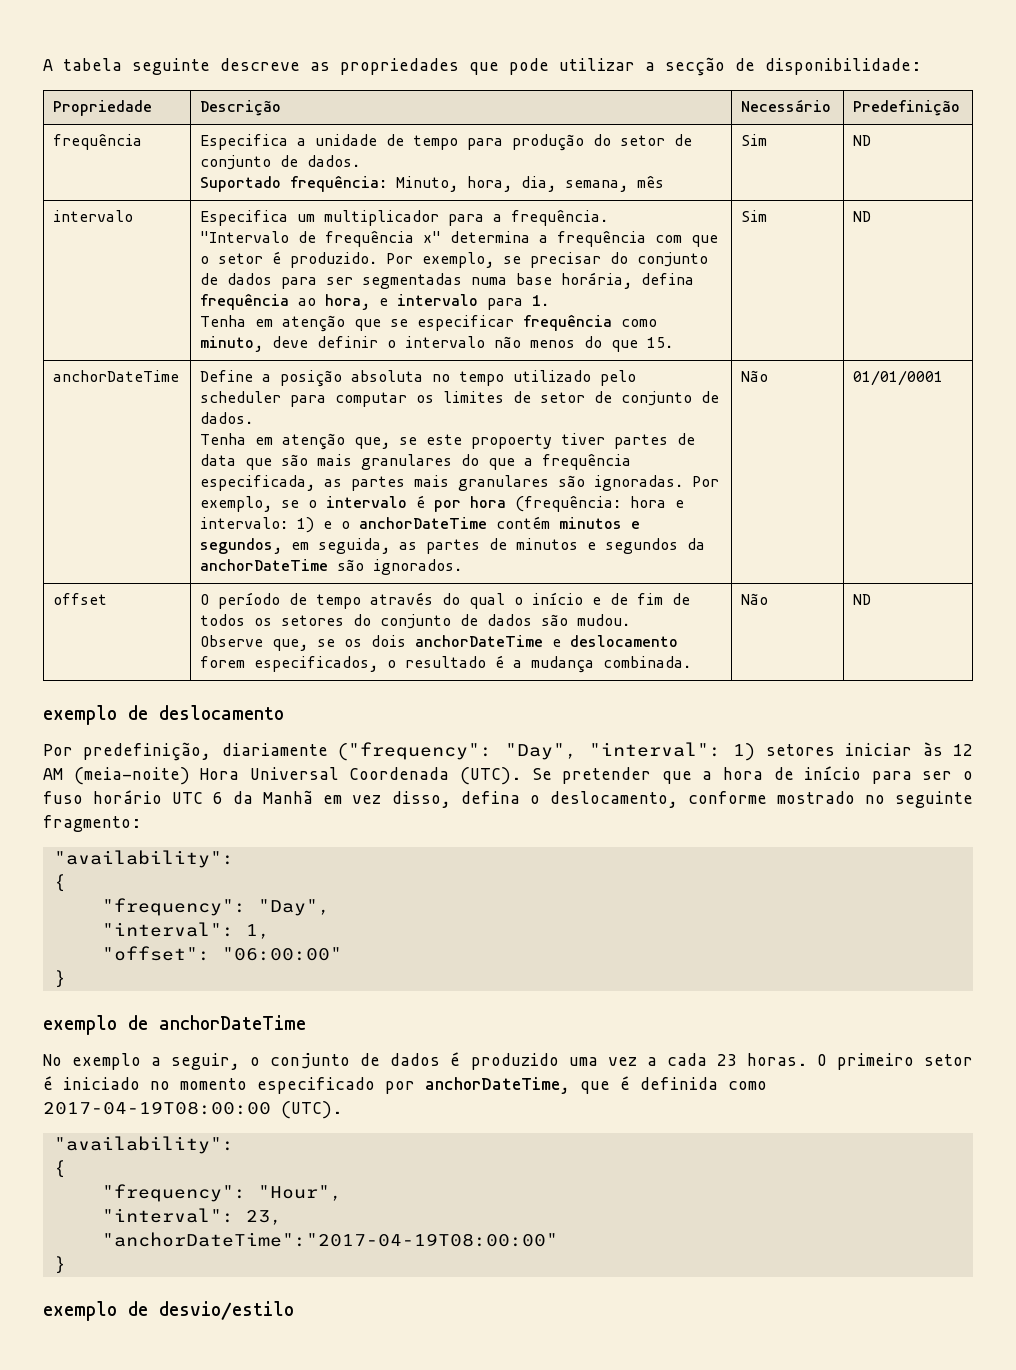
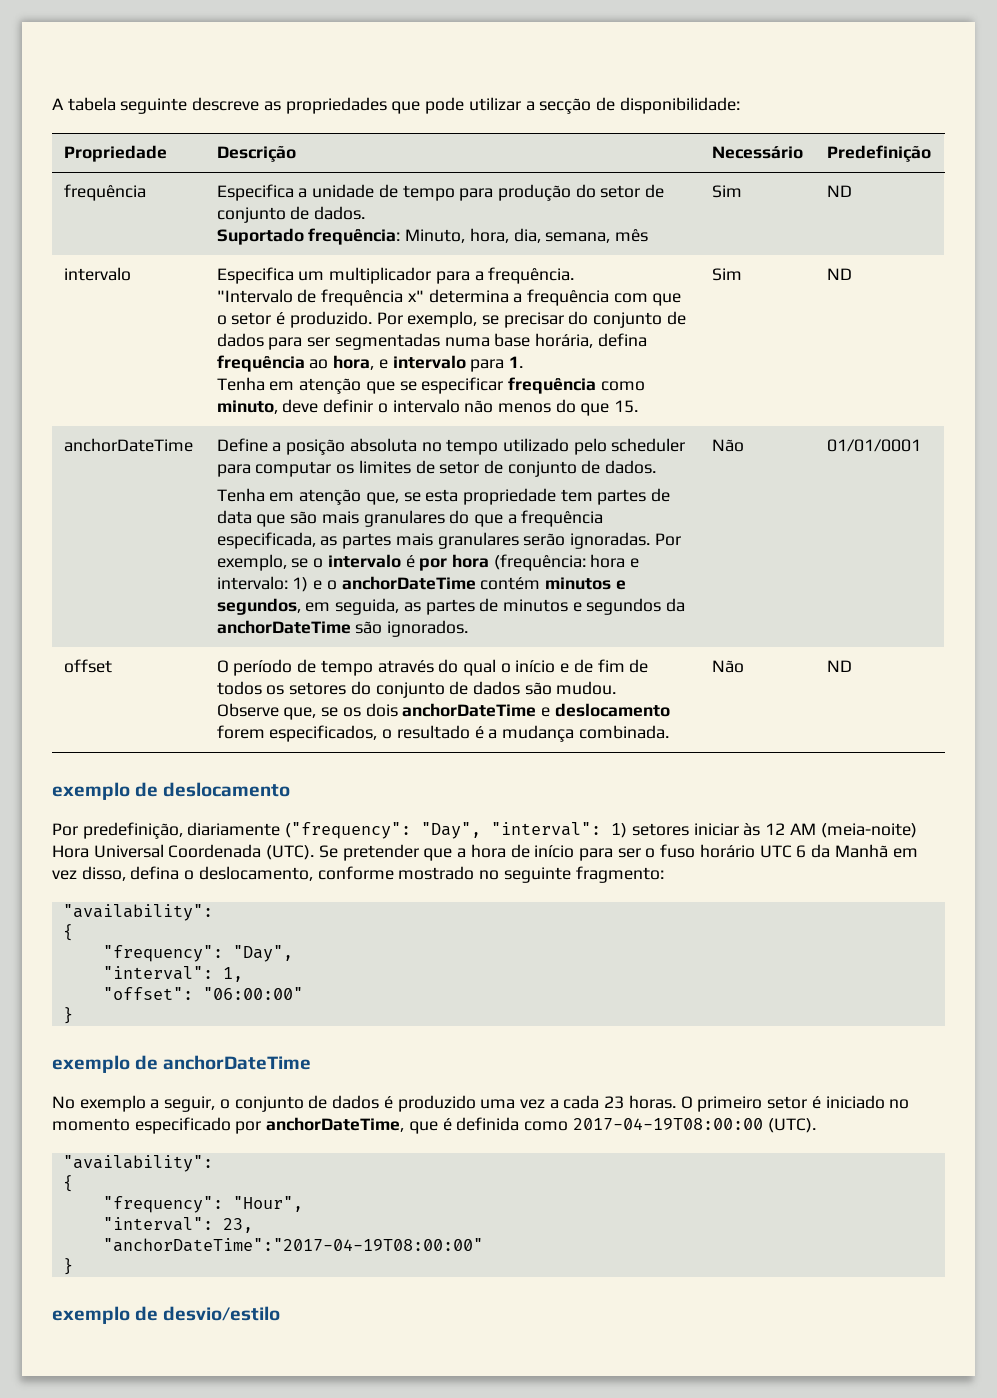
- Tenha em atenção que, se este propoerty tiver partes de data que são mais granulares do que a frequência especificada, as partes mais granulares são ignoradas.
+ Tenha em atenção que, se esta propriedade tem partes de data que são mais granulares do que a frequência especificada, as partes mais granulares serão ignoradas.

